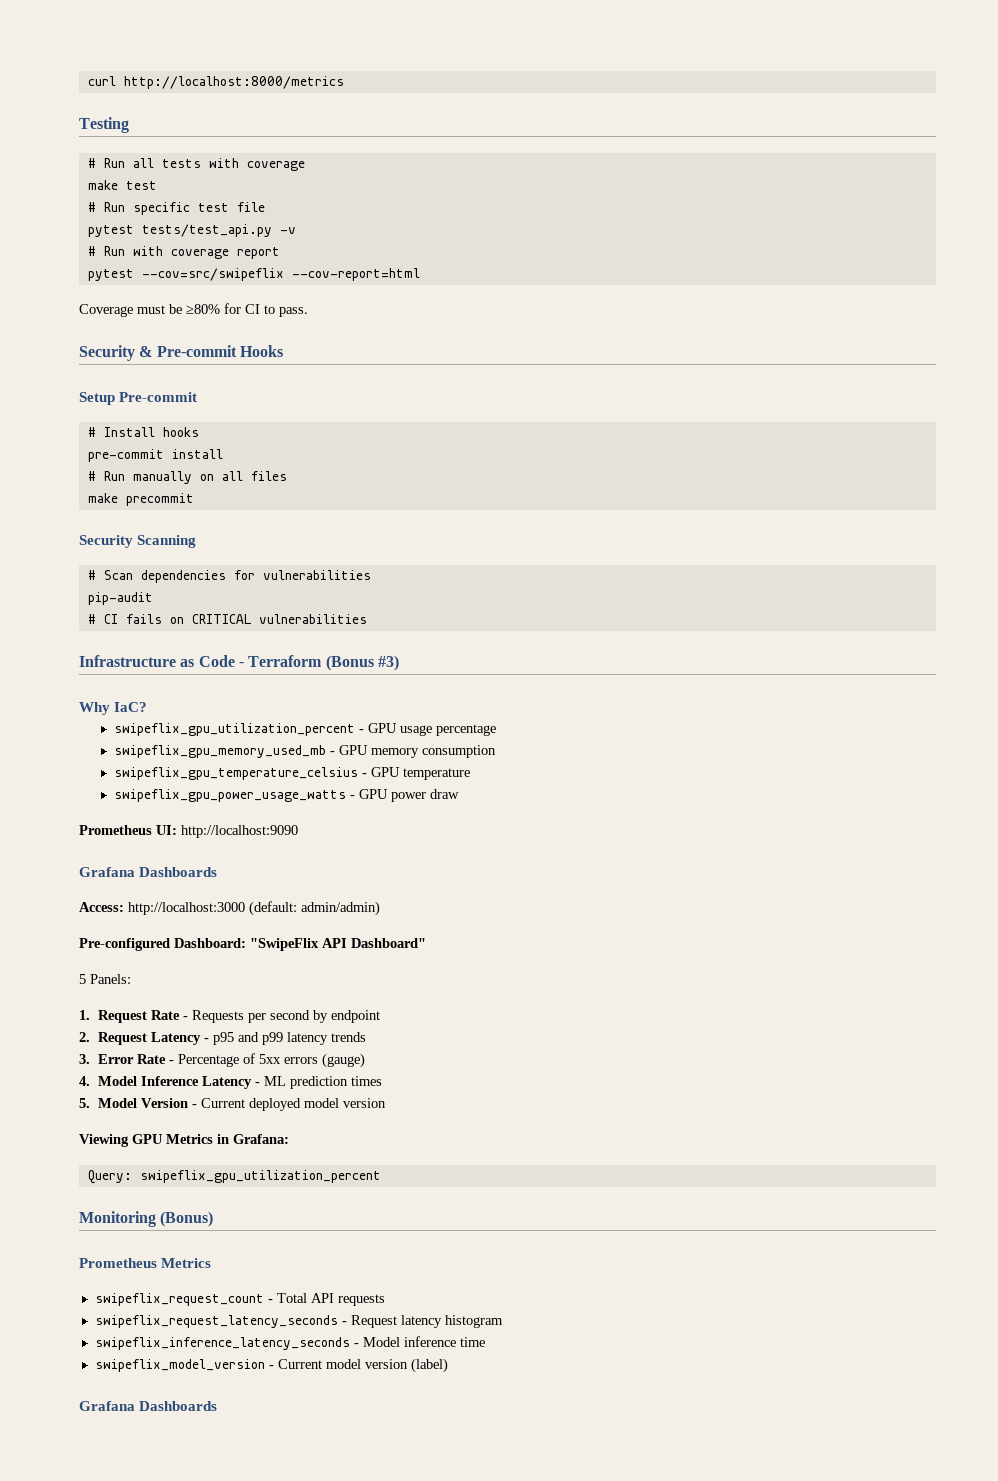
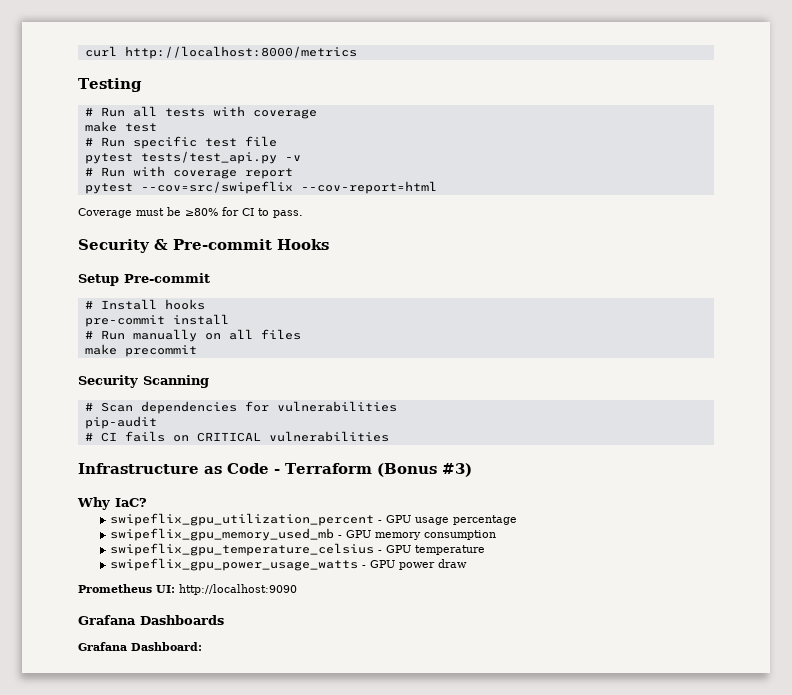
- Access: http://localhost:3000 (default: admin/admin)
- Pre-configured Dashboard: "SwipeFlix API Dashboard"
- 5 Panels:
- 1. Request Rate - Requests per second by endpoint
- 2. Request Latency - p95 and p99 latency trends
- 3. Error Rate - Percentage of 5xx errors (gauge)
- 4. Model Inference Latency - ML prediction times
- 5. Model Version - Current deployed model version
- Viewing GPU Metrics in Grafana:
- Query: swipeflix_gpu_utilization_percent
- Monitoring (Bonus)
- Prometheus Metrics
- swipeflix_request_count - Total API requests
- swipeflix_request_latency_seconds - Request latency histogram
- swipeflix_inference_latency_seconds - Model inference time
- swipeflix_model_version - Current model version (label)
- Grafana Dashboards
+ Grafana Dashboard:

